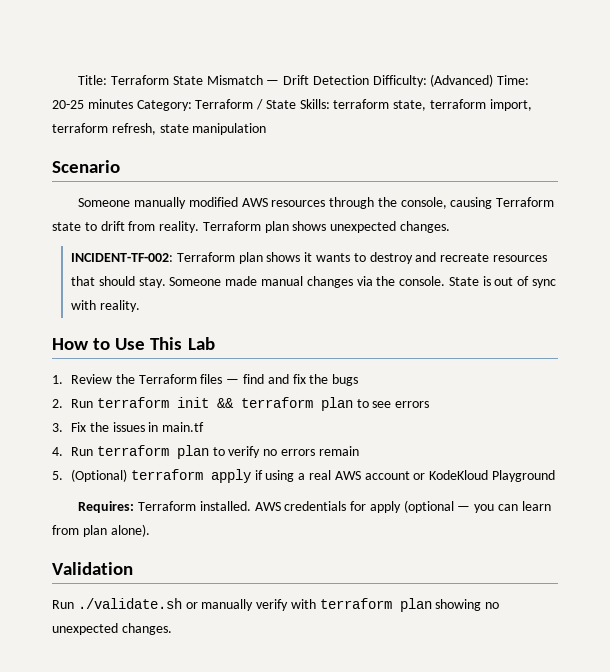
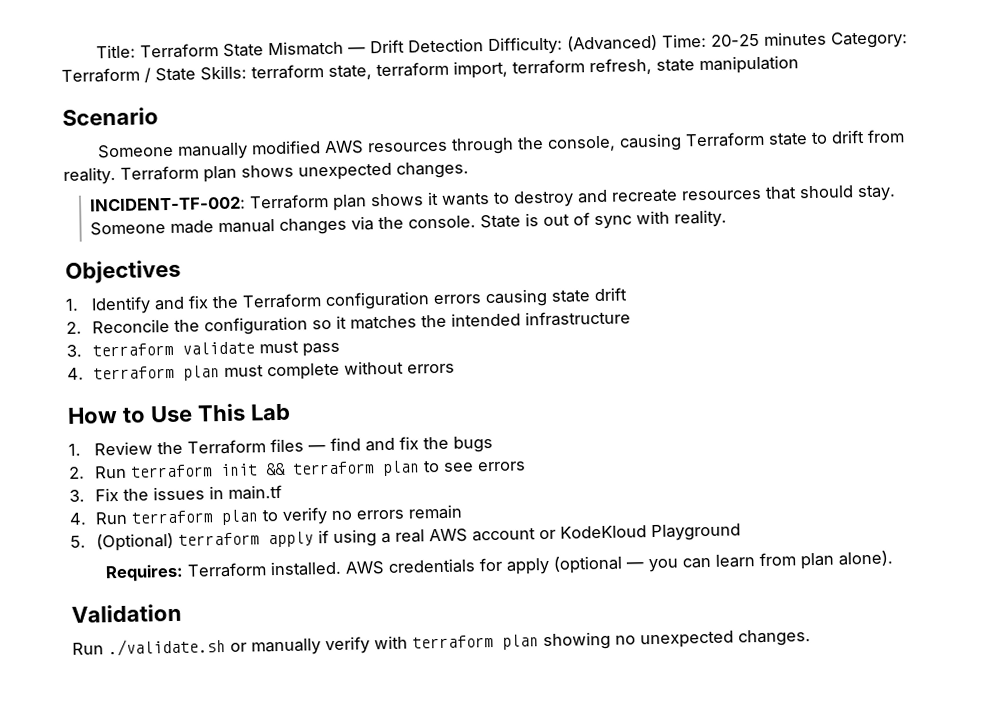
+ Objectives
+ 1. Identify and fix the Terraform configuration errors causing state drift
+ 2. Reconcile the configuration so it matches the intended infrastructure
+ 3. terraform validate must pass
+ 4. terraform plan must complete without errors

